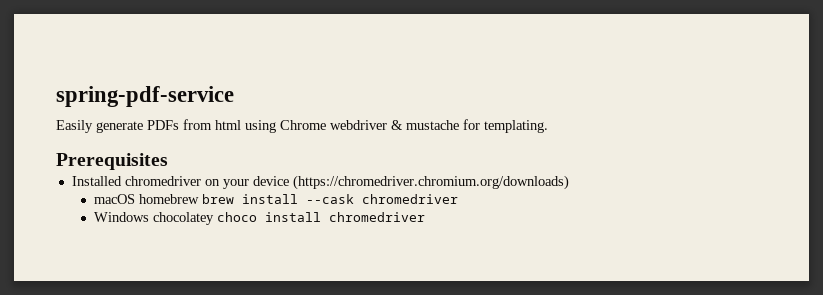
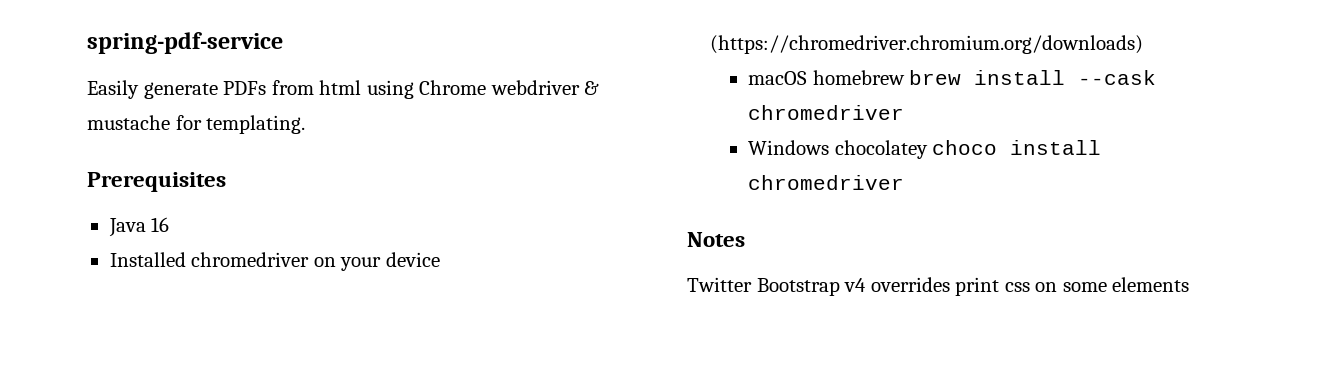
+ Java 16
+ Notes
+ Twitter Bootstrap v4 overrides print css on some elements

